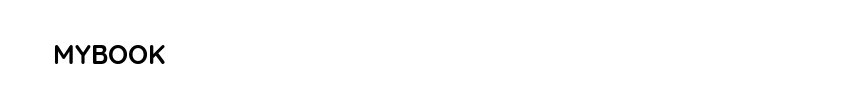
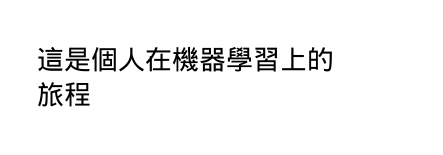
- MYBOOK
+ 這是個人在機器學習上的旅程

